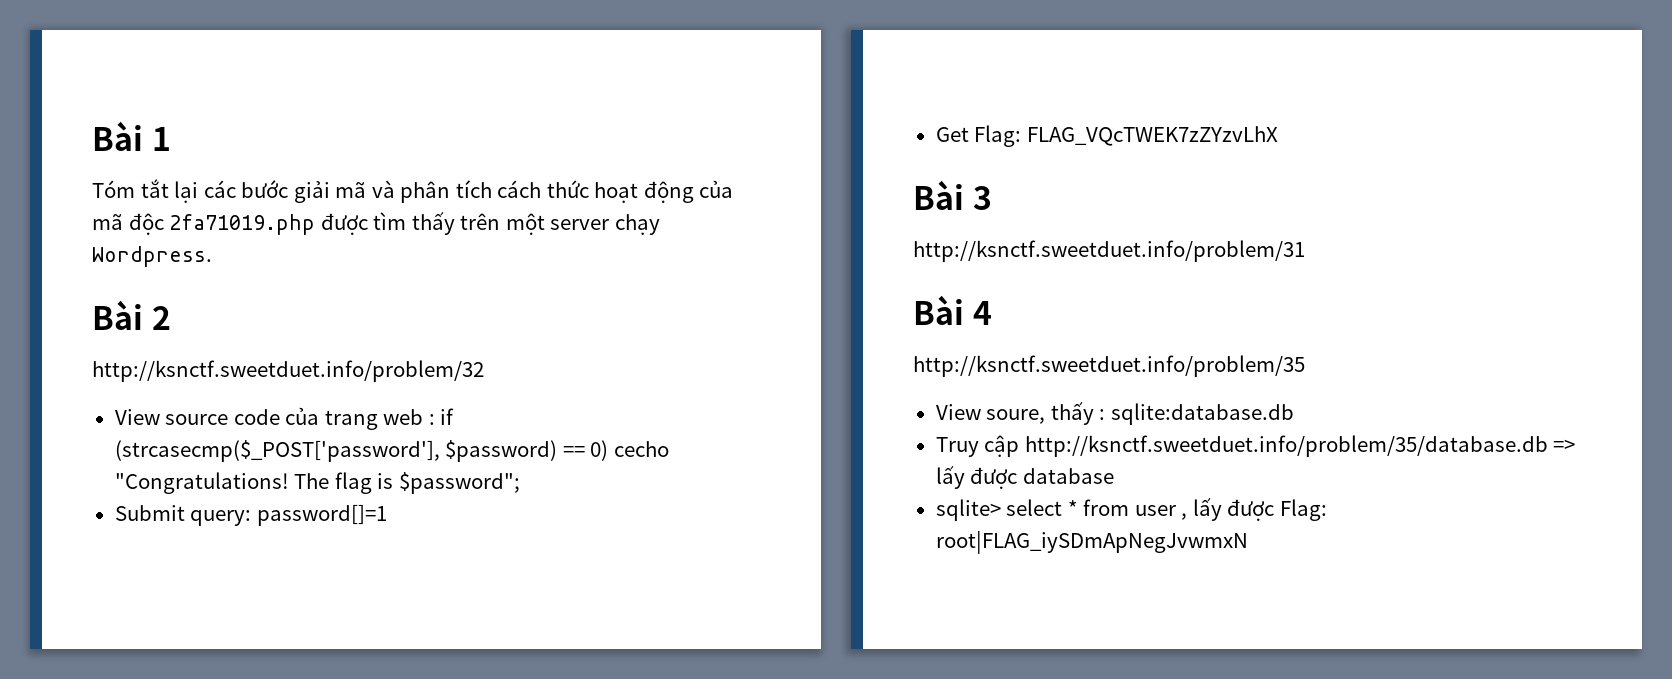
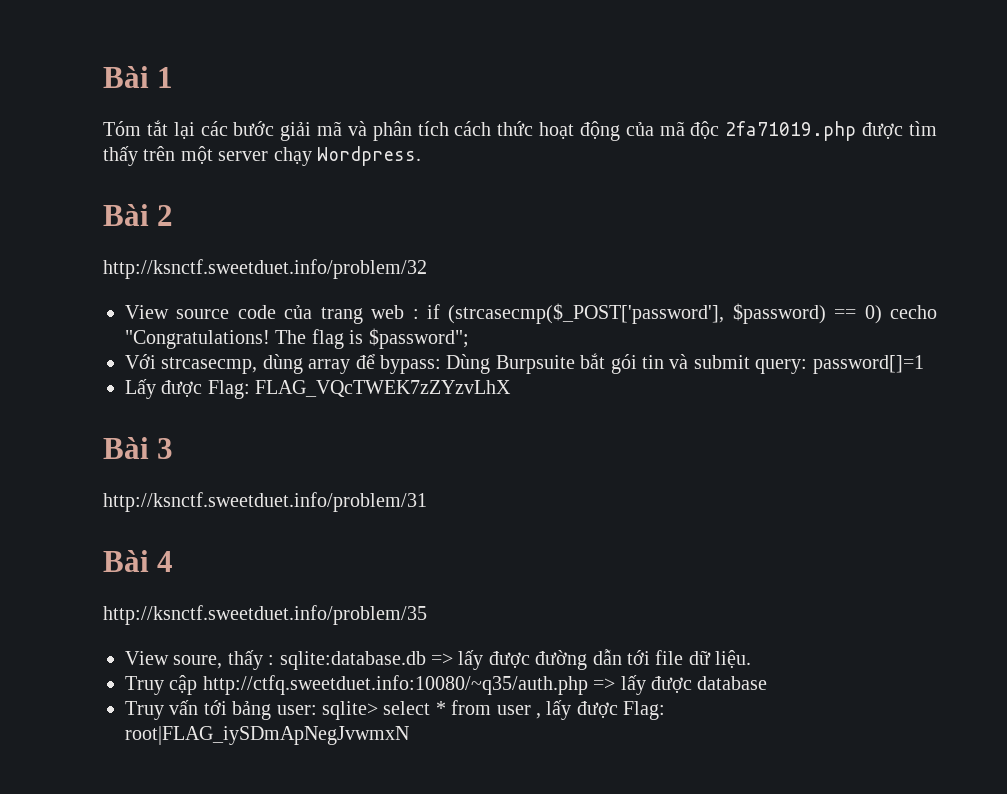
- Submit query: password[]=1
+ Với strcasecmp, dùng array để bypass: Dùng Burpsuite bắt gói tin và submit query: password[]=1
- Get Flag: FLAG_VQcTWEK7zZYzvLhX
+ Lấy được Flag: FLAG_VQcTWEK7zZYzvLhX
- View soure, thấy : sqlite:database.db
+ View soure, thấy : sqlite:database.db => lấy được đường dẫn tới file dữ liệu.
- Truy cập http://ksnctf.sweetduet.info/problem/35/database.db => lấy được database
+ Truy cập http://ctfq.sweetduet.info:10080/~q35/auth.php => lấy được database
- sqlite> select * from user , lấy được Flag: root|FLAG_iySDmApNegJvwmxN
+ Truy vấn tới bảng user: sqlite> select * from user , lấy được Flag: root|FLAG_iySDmApNegJvwmxN

